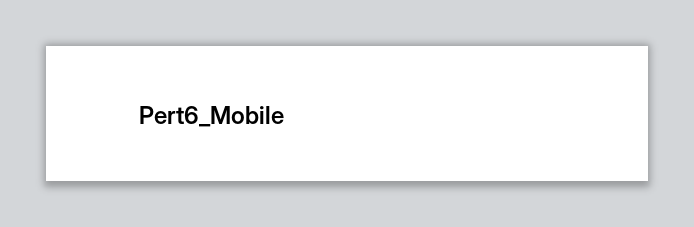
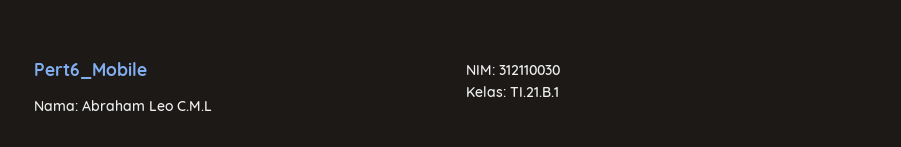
+ Nama: Abraham Leo C.M.L
+ NIM: 312110030
+ Kelas: TI.21.B.1

